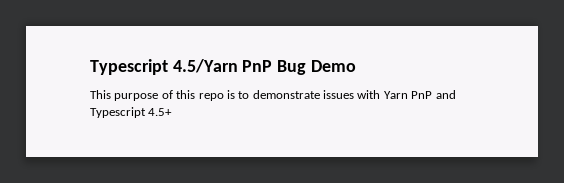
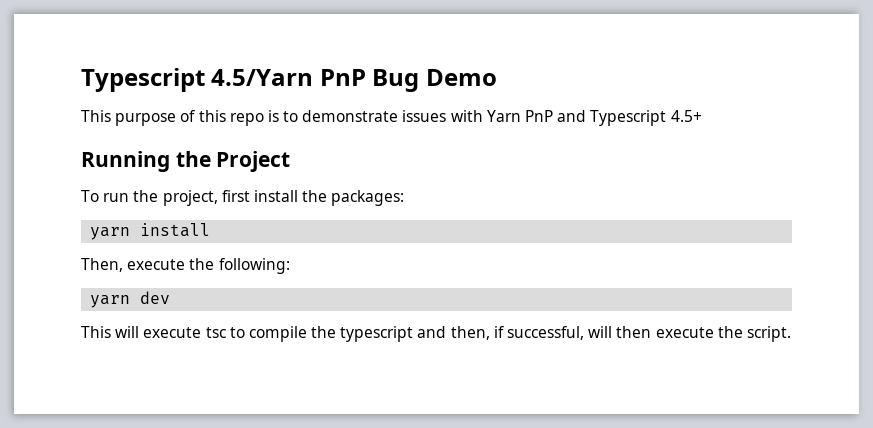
+ Running the Project
+ To run the project, first install the packages:
+ yarn install
+ Then, execute the following:
+ yarn dev
+ This will execute tsc to compile the typescript and then, if successful, will then execute the script.

